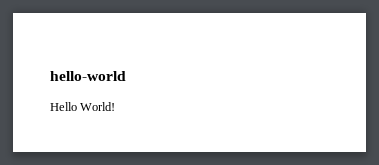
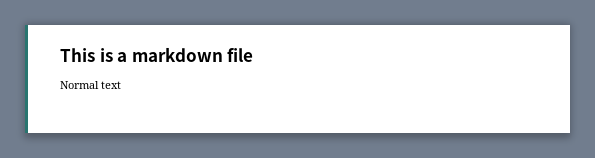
- hello-world
- Hello World!
+ This is a markdown file
+ Normal text

